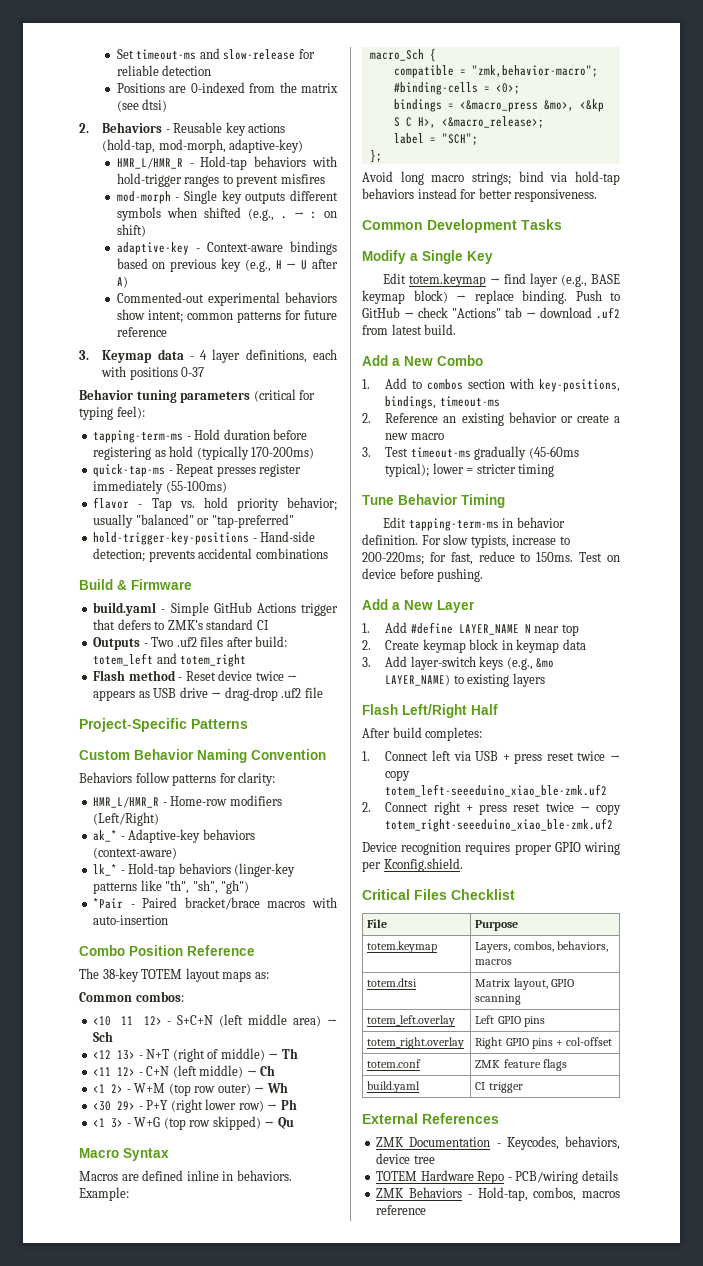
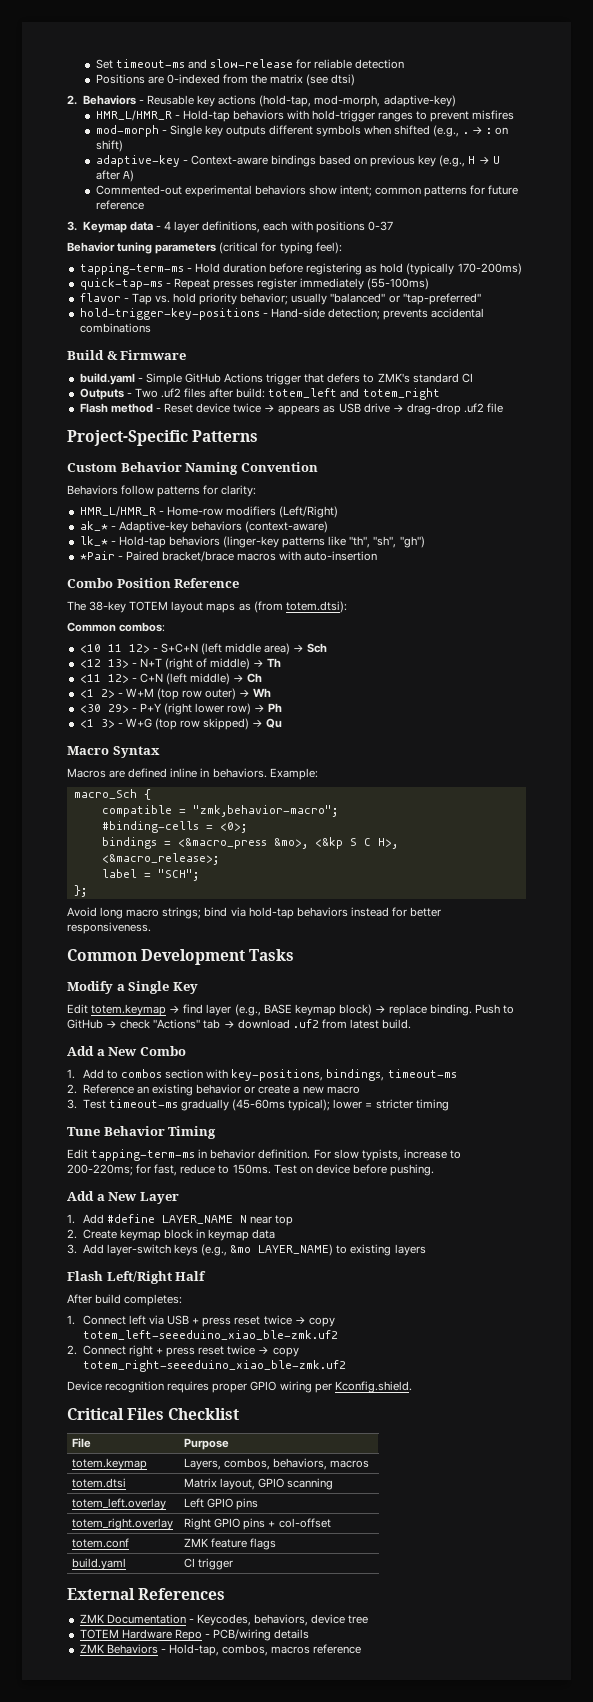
- The 38-key TOTEM layout maps as:
+ The 38-key TOTEM layout maps as (from totem.dtsi):

